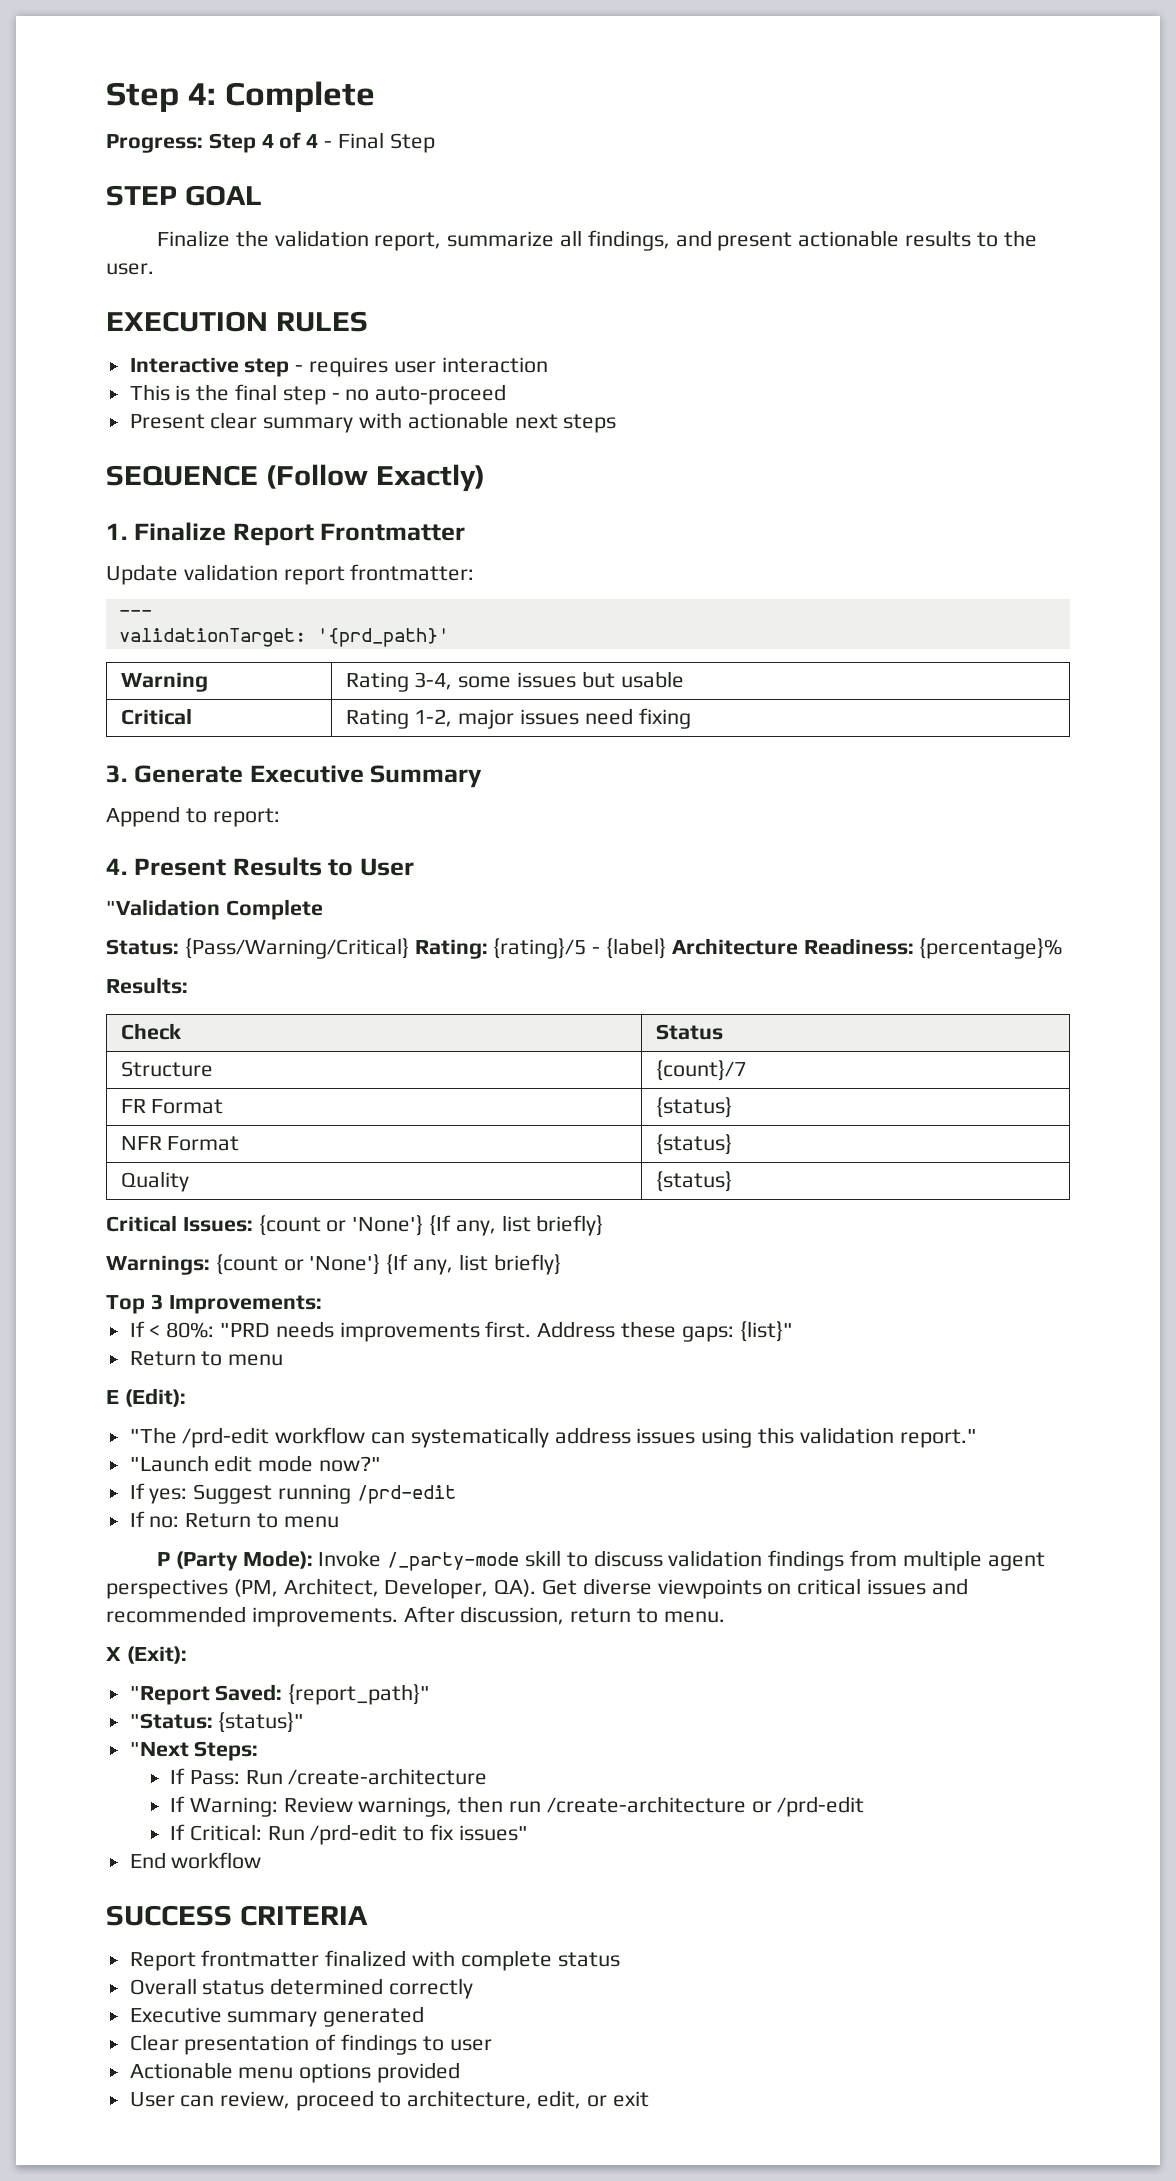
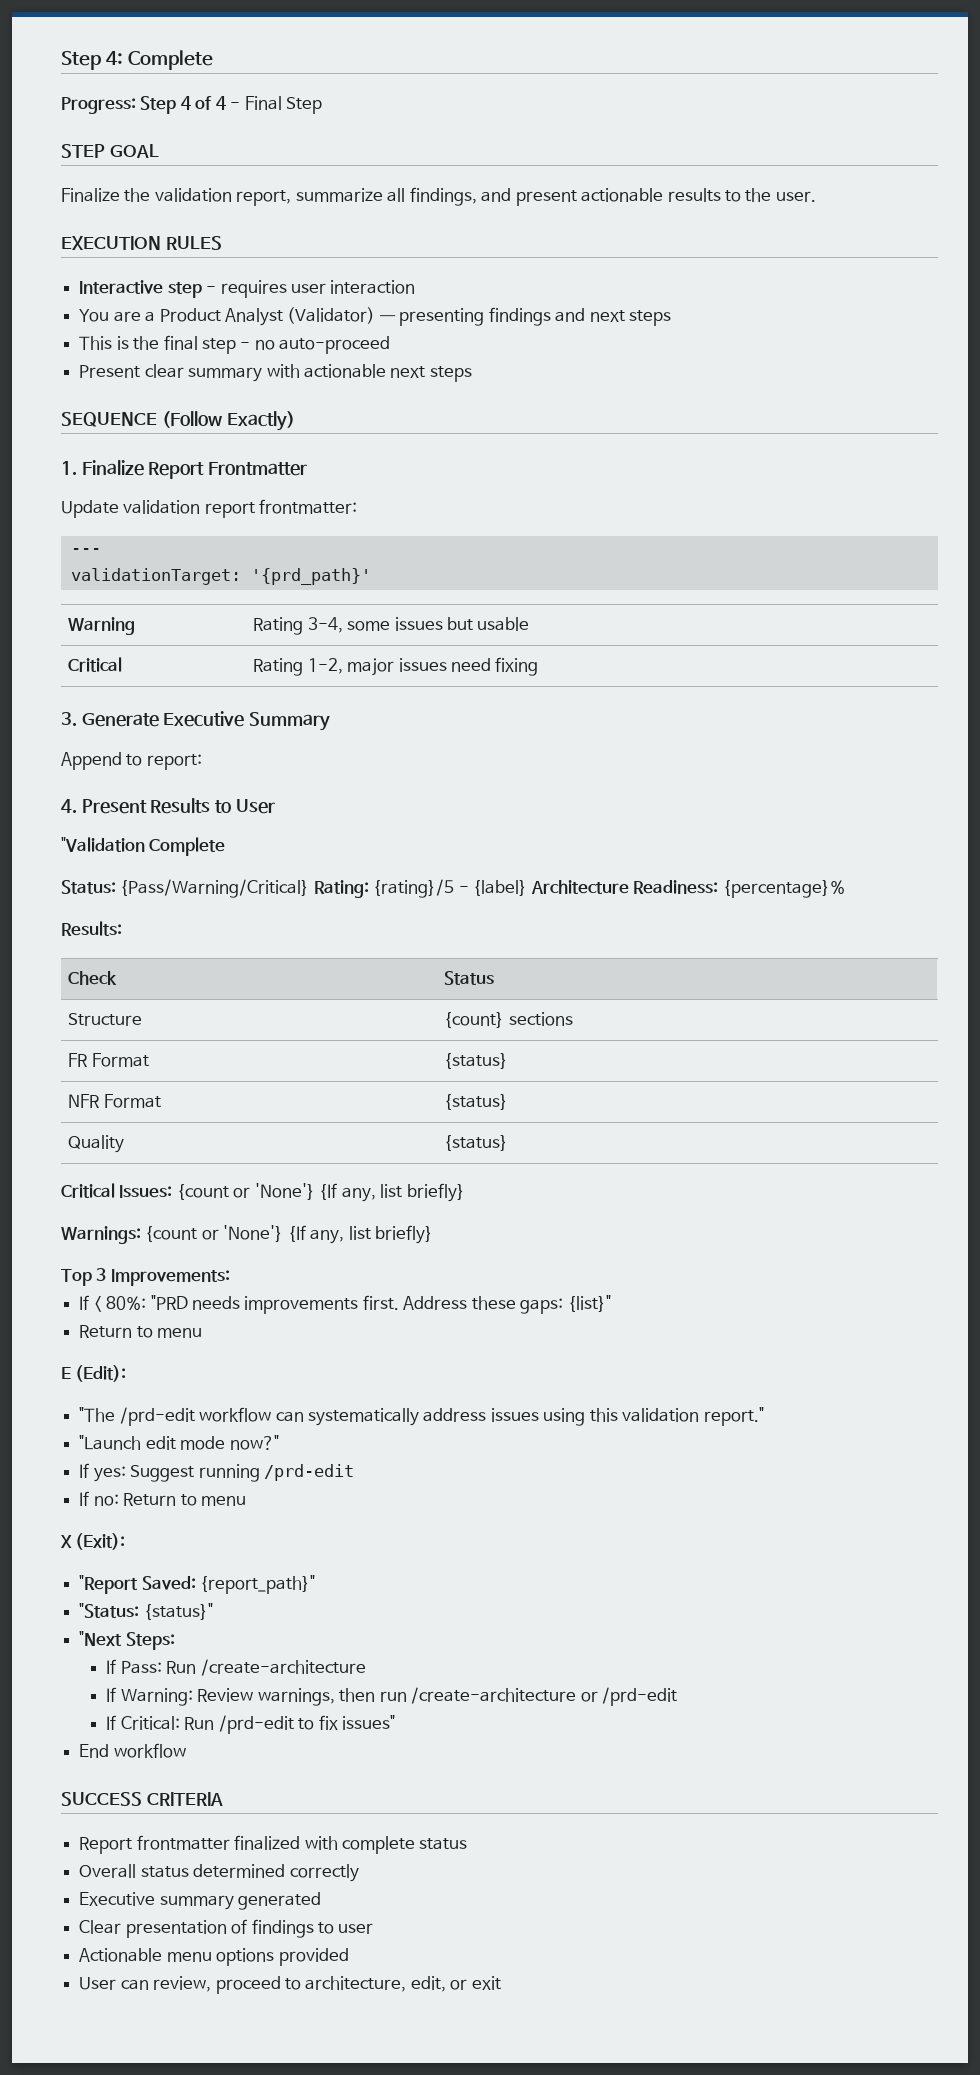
+ You are a Product Analyst (Validator) — presenting findings and next steps
- Structure | {count}/7
+ Structure | {count} sections
- P (Party Mode): Invoke /_party-mode skill to discuss validation findings from multiple agent perspectives (PM, Architect, Developer, QA). Get diverse viewpoints on critical issues and recommended improvements. After discussion, return to menu.

